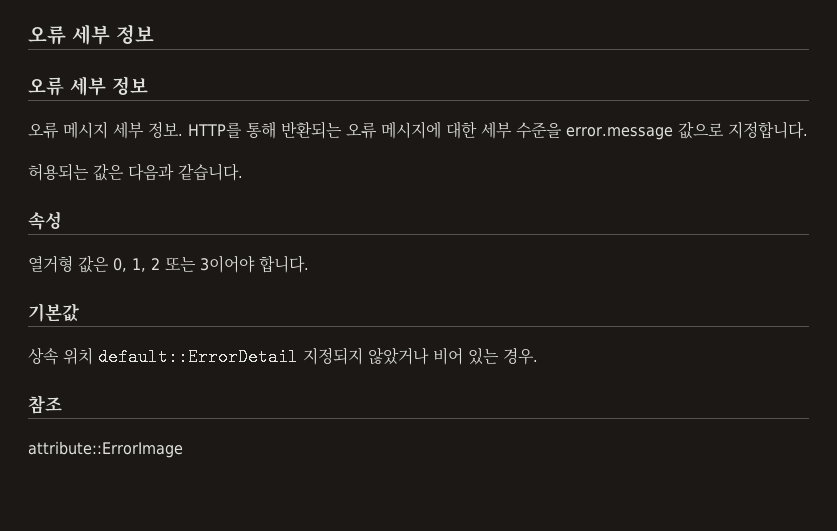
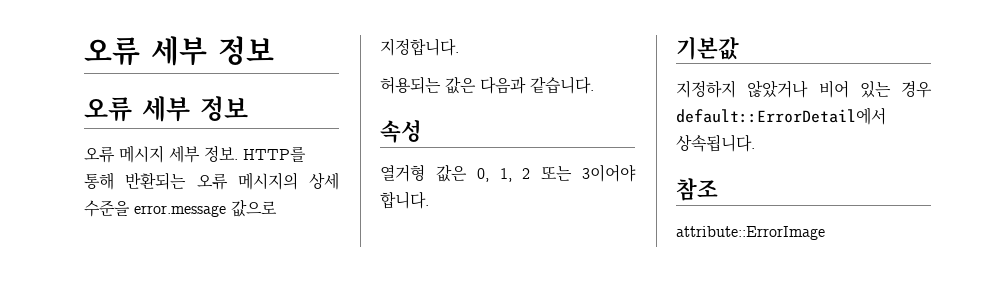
- HTTP를 통해 반환되는 오류 메시지에 대한 세부 수준을 error.message 값으로 지정합니다.
+ HTTP를 통해 반환되는 오류 메시지의 상세 수준을 error.message 값으로 지정합니다.
- 상속 위치 default::ErrorDetail 지정되지 않았거나 비어 있는 경우.
+ 지정하지 않았거나 비어 있는 경우 default::ErrorDetail에서 상속됩니다.

